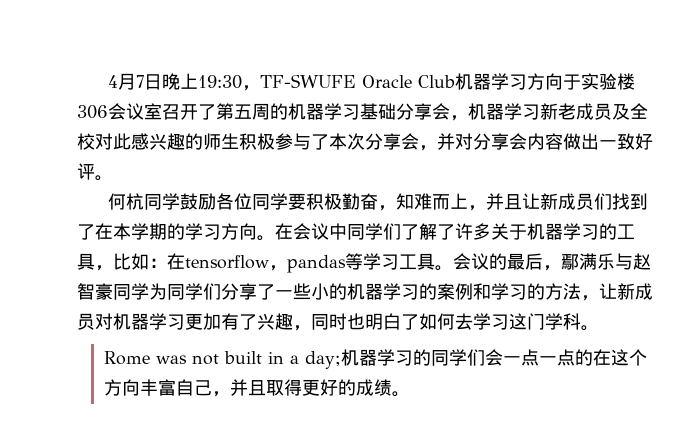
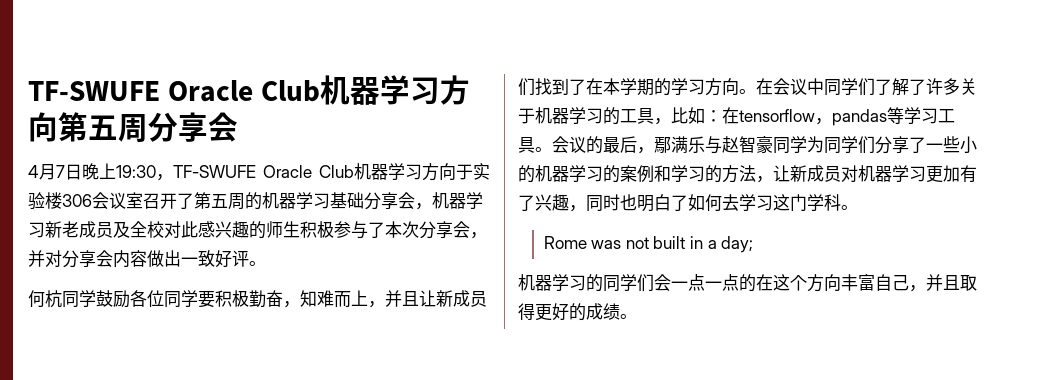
+ TF-SWUFE Oracle Club机器学习方向第五周分享会
- Rome was not built in a day;机器学习的同学们会一点一点的在这个方向丰富自己，并且取得更好的成绩。
+ Rome was not built in a day;
+ 机器学习的同学们会一点一点的在这个方向丰富自己，并且取得更好的成绩。

